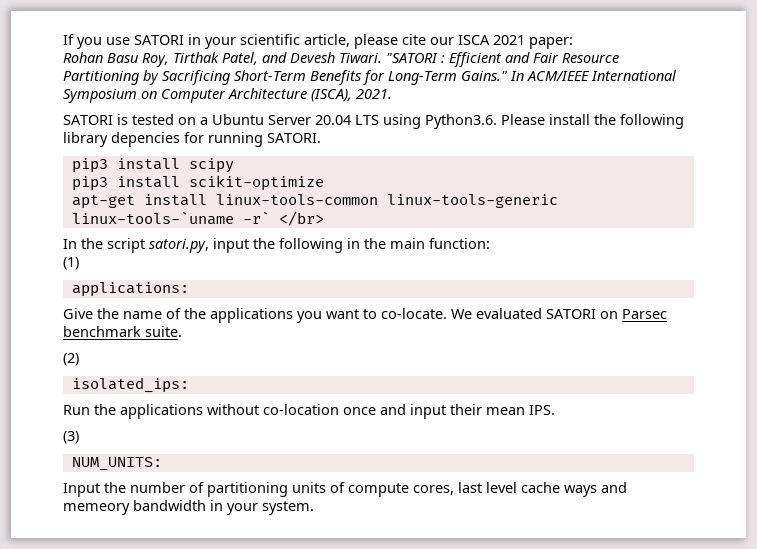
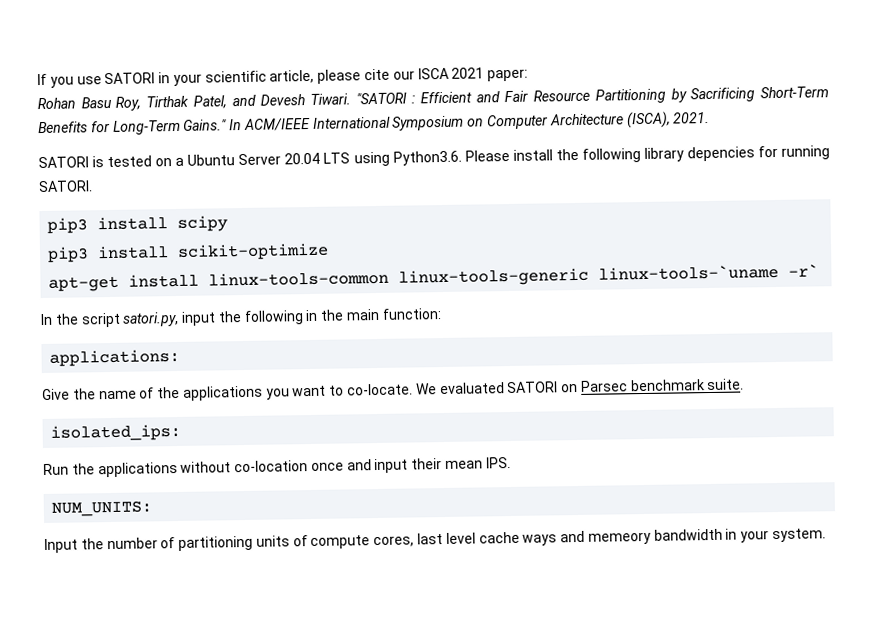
- apt-get install linux-tools-common linux-tools-generic linux-tools-`uname -r` </br>
+ apt-get install linux-tools-common linux-tools-generic linux-tools-`uname -r`
- (1)
- (2)
- (3)

